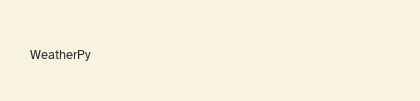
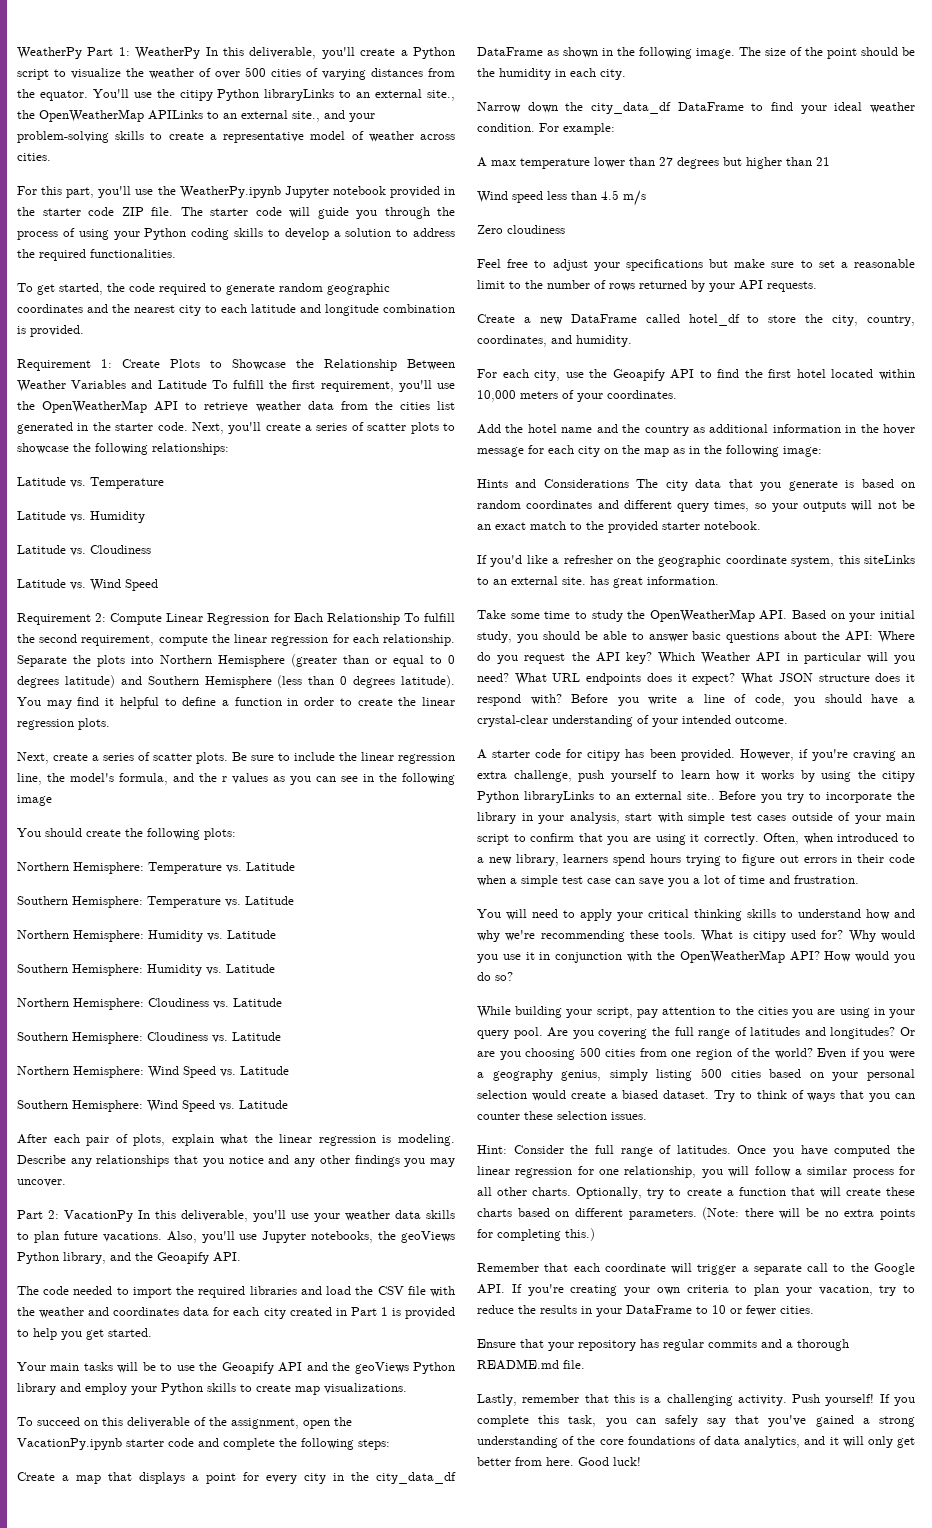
- WeatherPy
+ WeatherPy Part 1: WeatherPy In this deliverable, you'll create a Python script to visualize the weather of over 500 cities of varying distances from the equator. You'll use the citipy Python libraryLinks to an external site., the OpenWeatherMap APILinks to an external site., and your problem-solving skills to create a representative model of weather across cities.
+ For this part, you'll use the WeatherPy.ipynb Jupyter notebook provided in the starter code ZIP file. The starter code will guide you through the process of using your Python coding skills to develop a solution to address the required functionalities.
+ To get started, the code required to generate random geographic coordinates and the nearest city to each latitude and longitude combination is provided.
+ Requirement 1: Create Plots to Showcase the Relationship Between Weather Variables and Latitude To fulfill the first requirement, you'll use the OpenWeatherMap API to retrieve weather data from the cities list generated in the starter code. Next, you'll create a series of scatter plots to showcase the following relationships:
+ Latitude vs. Temperature
+ Latitude vs. Humidity
+ Latitude vs. Cloudiness
+ Latitude vs. Wind Speed
+ Requirement 2: Compute Linear Regression for Each Relationship To fulfill the second requirement, compute the linear regression for each relationship. Separate the plots into Northern Hemisphere (greater than or equal to 0 degrees latitude) and Southern Hemisphere (less than 0 degrees latitude). You may find it helpful to define a function in order to create the linear regression plots.
+ Next, create a series of scatter plots. Be sure to include the linear regression line, the model's formula, and the r values as you can see in the following image
+ You should create the following plots:
+ Northern Hemisphere: Temperature vs. Latitude
+ Southern Hemisphere: Temperature vs. Latitude
+ Northern Hemisphere: Humidity vs. Latitude
+ Southern Hemisphere: Humidity vs. Latitude
+ Northern Hemisphere: Cloudiness vs. Latitude
+ Southern Hemisphere: Cloudiness vs. Latitude
+ Northern Hemisphere: Wind Speed vs. Latitude
+ Southern Hemisphere: Wind Speed vs. Latitude
+ After each pair of plots, explain what the linear regression is modeling. Describe any relationships that you notice and any other findings you may uncover.
+ Part 2: VacationPy In this deliverable, you'll use your weather data skills to plan future vacations. Also, you'll use Jupyter notebooks, the geoViews Python library, and the Geoapify API.
+ The code needed to import the required libraries and load the CSV file with the weather and coordinates data for each city created in Part 1 is provided to help you get started.
+ Your main tasks will be to use the Geoapify API and the geoViews Python library and employ your Python skills to create map visualizations.
+ To succeed on this deliverable of the assignment, open the VacationPy.ipynb starter code and complete the following steps:
+ Create a map that displays a point for every city in the city_data_df DataFrame as shown in the following image. The size of the point should be the humidity in each city.
+ Narrow down the city_data_df DataFrame to find your ideal weather condition. For example:
+ A max temperature lower than 27 degrees but higher than 21
+ Wind speed less than 4.5 m/s
+ Zero cloudiness
+ Feel free to adjust your specifications but make sure to set a reasonable limit to the number of rows returned by your API requests.
+ Create a new DataFrame called hotel_df to store the city, country, coordinates, and humidity.
+ For each city, use the Geoapify API to find the first hotel located within 10,000 meters of your coordinates.
+ Add the hotel name and the country as additional information in the hover message for each city on the map as in the following image:
+ Hints and Considerations The city data that you generate is based on random coordinates and different query times, so your outputs will not be an exact match to the provided starter notebook.
+ If you'd like a refresher on the geographic coordinate system, this siteLinks to an external site. has great information.
+ Take some time to study the OpenWeatherMap API. Based on your initial study, you should be able to answer basic questions about the API: Where do you request the API key? Which Weather API in particular will you need? What URL endpoints does it expect? What JSON structure does it respond with? Before you write a line of code, you should have a crystal-clear understanding of your intended outcome.
+ A starter code for citipy has been provided. However, if you're craving an extra challenge, push yourself to learn how it works by using the citipy Python libraryLinks to an external site.. Before you try to incorporate the library in your analysis, start with simple test cases outside of your main script to confirm that you are using it correctly. Often, when introduced to a new library, learners spend hours trying to figure out errors in their code when a simple test case can save you a lot of time and frustration.
+ You will need to apply your critical thinking skills to understand how and why we're recommending these tools. What is citipy used for? Why would you use it in conjunction with the OpenWeatherMap API? How would you do so?
+ While building your script, pay attention to the cities you are using in your query pool. Are you covering the full range of latitudes and longitudes? Or are you choosing 500 cities from one region of the world? Even if you were a geography genius, simply listing 500 cities based on your personal selection would create a biased dataset. Try to think of ways that you can counter these selection issues.
+ Hint: Consider the full range of latitudes. Once you have computed the linear regression for one relationship, you will follow a similar process for all other charts. Optionally, try to create a function that will create these charts based on different parameters. (Note: there will be no extra points for completing this.)
+ Remember that each coordinate will trigger a separate call to the Google API. If you're creating your own criteria to plan your vacation, try to reduce the results in your DataFrame to 10 or fewer cities.
+ Ensure that your repository has regular commits and a thorough README.md file.
+ Lastly, remember that this is a challenging activity. Push yourself! If you complete this task, you can safely say that you've gained a strong understanding of the core foundations of data analytics, and it will only get better from here. Good luck!

